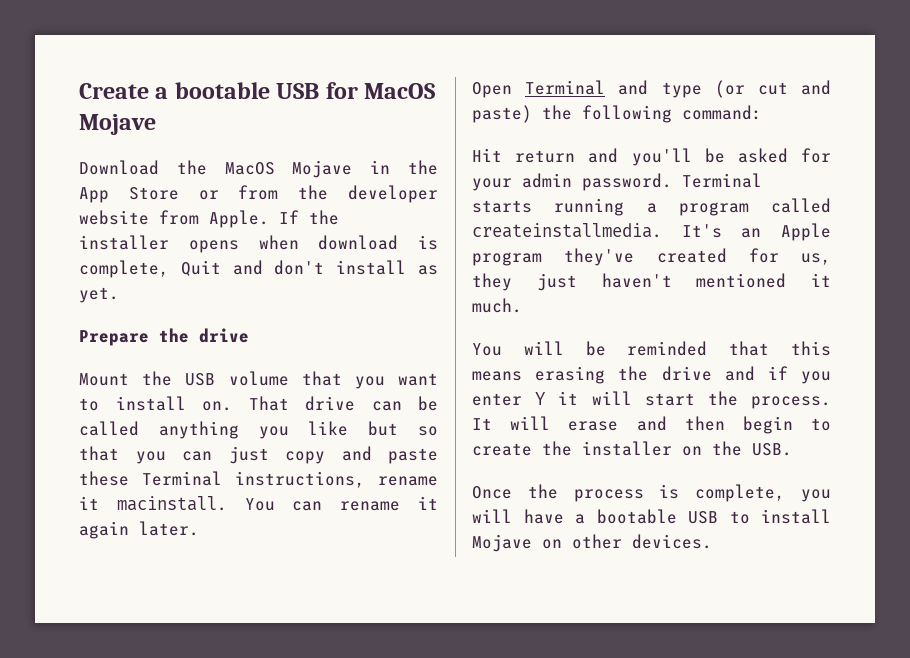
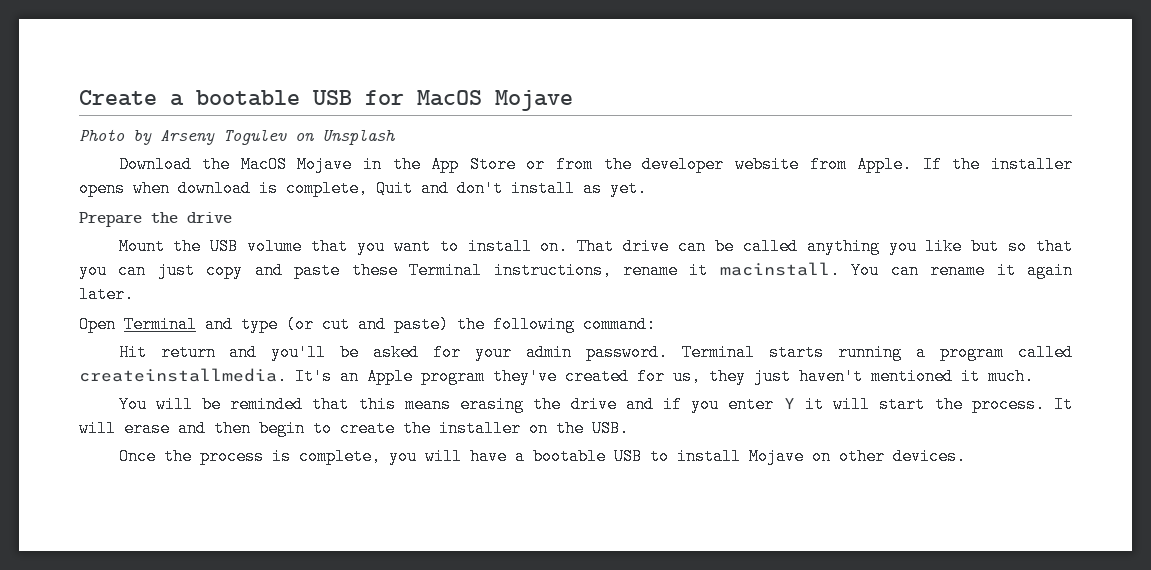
+ Photo by Arseny Togulev on Unsplash

